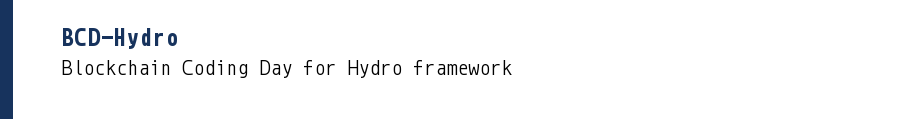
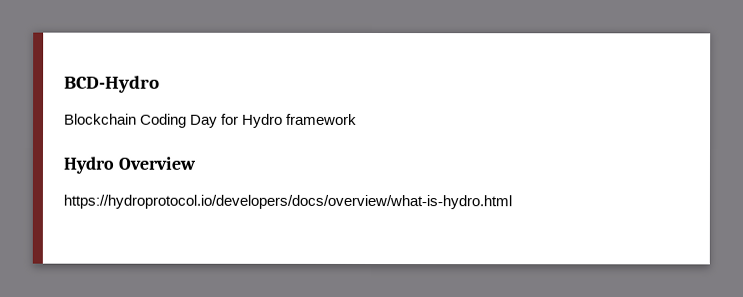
+ Hydro Overview
+ https://hydroprotocol.io/developers/docs/overview/what-is-hydro.html

